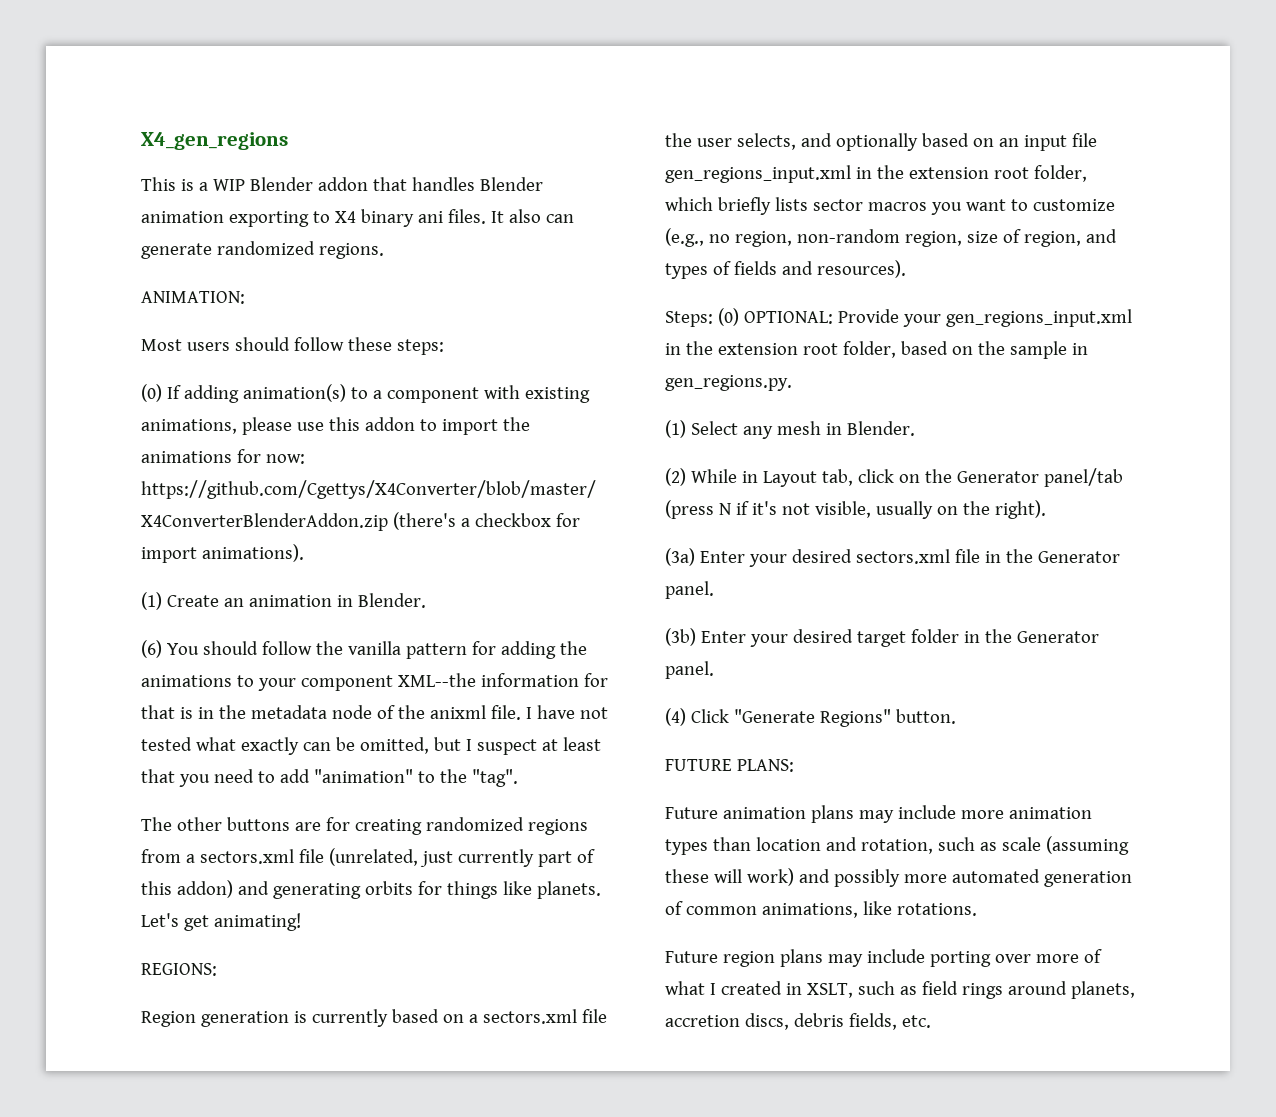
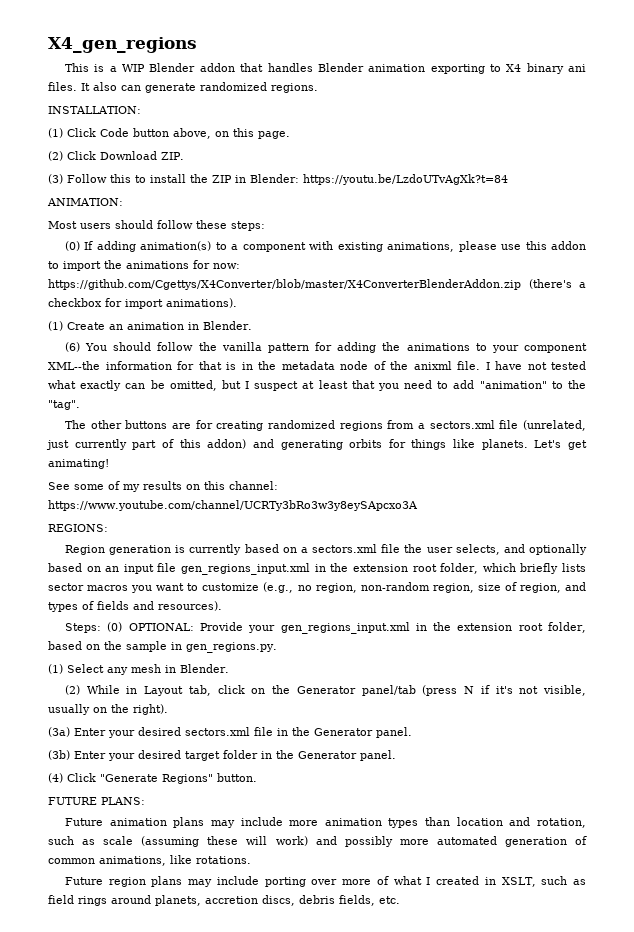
+ INSTALLATION:
+ (1) Click Code button above, on this page.
+ (2) Click Download ZIP.
+ (3) Follow this to install the ZIP in Blender: https://youtu.be/LzdoUTvAgXk?t=84
+ See some of my results on this channel: https://www.youtube.com/channel/UCRTy3bRo3w3y8eySApcxo3A

